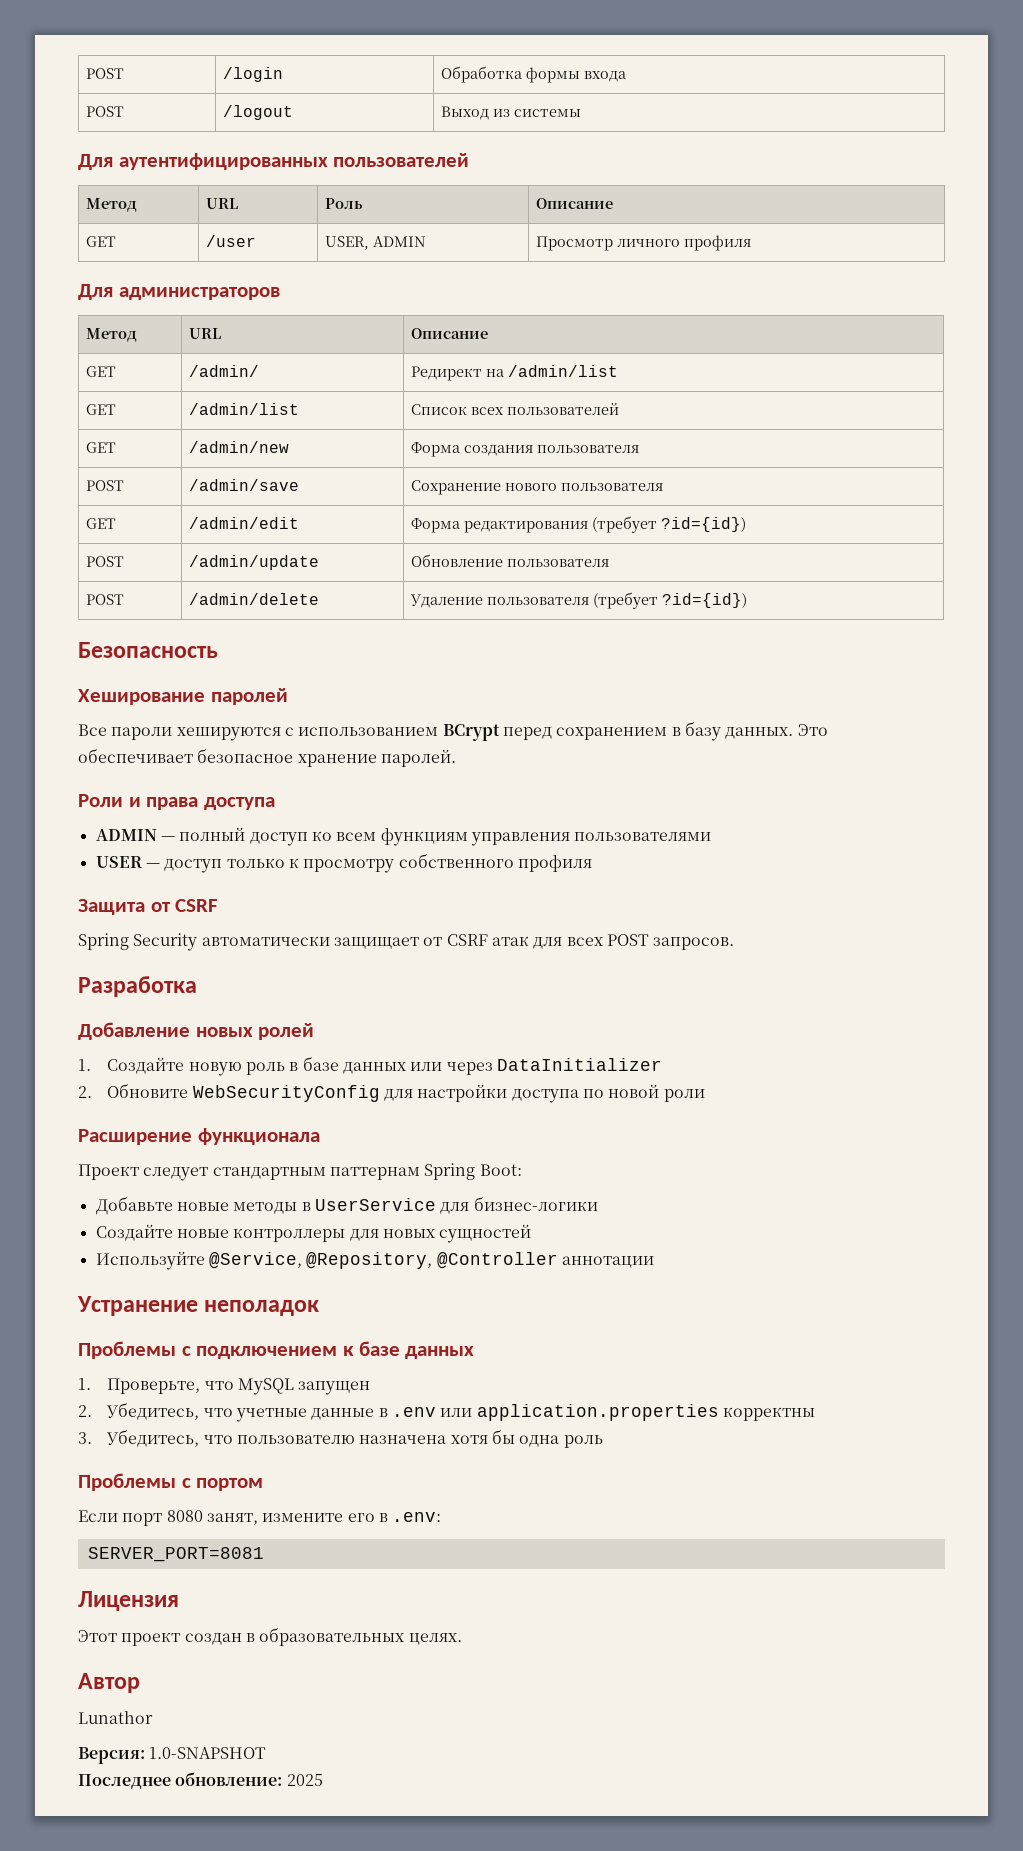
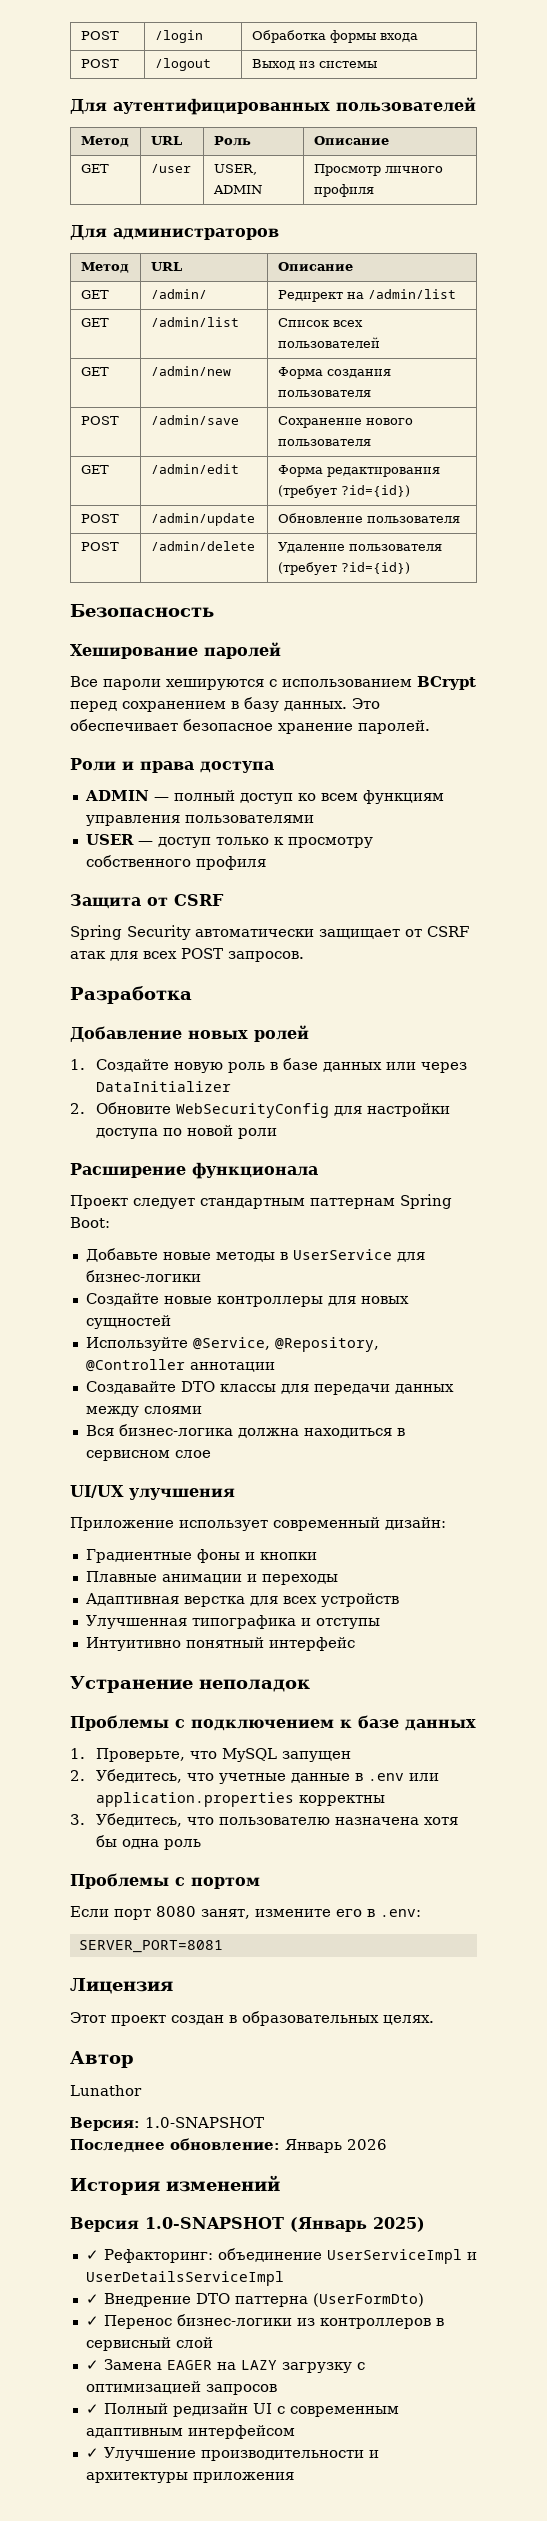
+ Создавайте DTO классы для передачи данных между слоями
+ Вся бизнес-логика должна находиться в сервисном слое
+ UI/UX улучшения
+ Приложение использует современный дизайн:
+ Градиентные фоны и кнопки
+ Плавные анимации и переходы
+ Адаптивная верстка для всех устройств
+ Улучшенная типографика и отступы
+ Интуитивно понятный интерфейс
- Последнее обновление: 2025
+ Последнее обновление: Январь 2026
+ История изменений
+ Версия 1.0-SNAPSHOT (Январь 2025)
+ ✓ Рефакторинг: объединение UserServiceImpl и UserDetailsServiceImpl
+ ✓ Внедрение DTO паттерна (UserFormDto)
+ ✓ Перенос бизнес-логики из контроллеров в сервисный слой
+ ✓ Замена EAGER на LAZY загрузку с оптимизацией запросов
+ ✓ Полный редизайн UI с современным адаптивным интерфейсом
+ ✓ Улучшение производительности и архитектуры приложения

